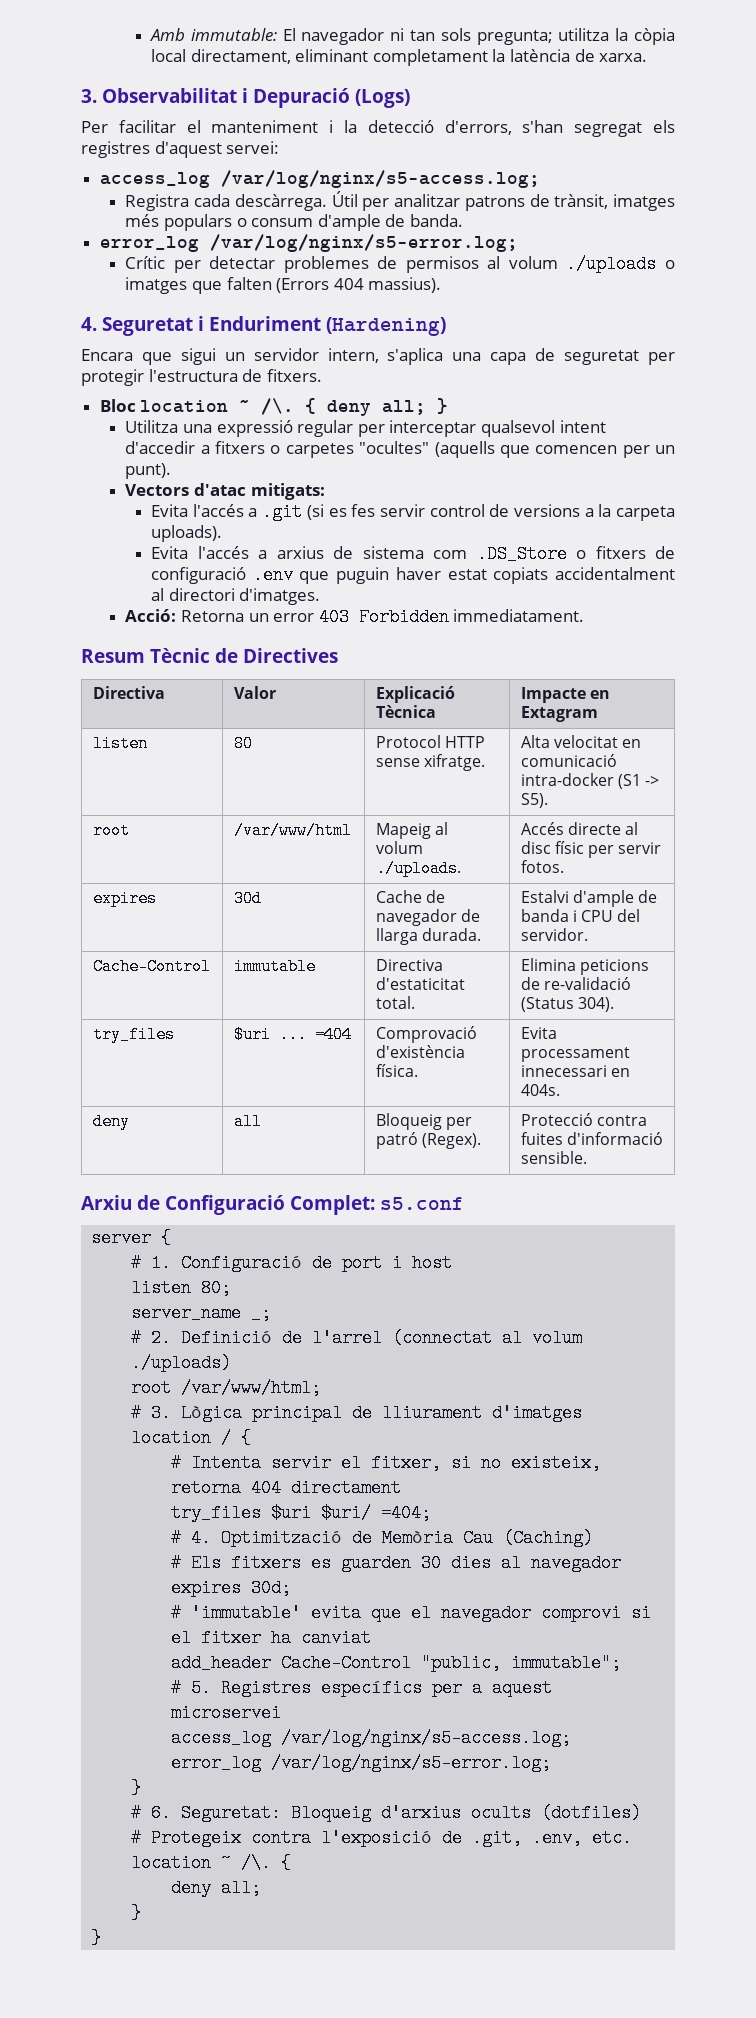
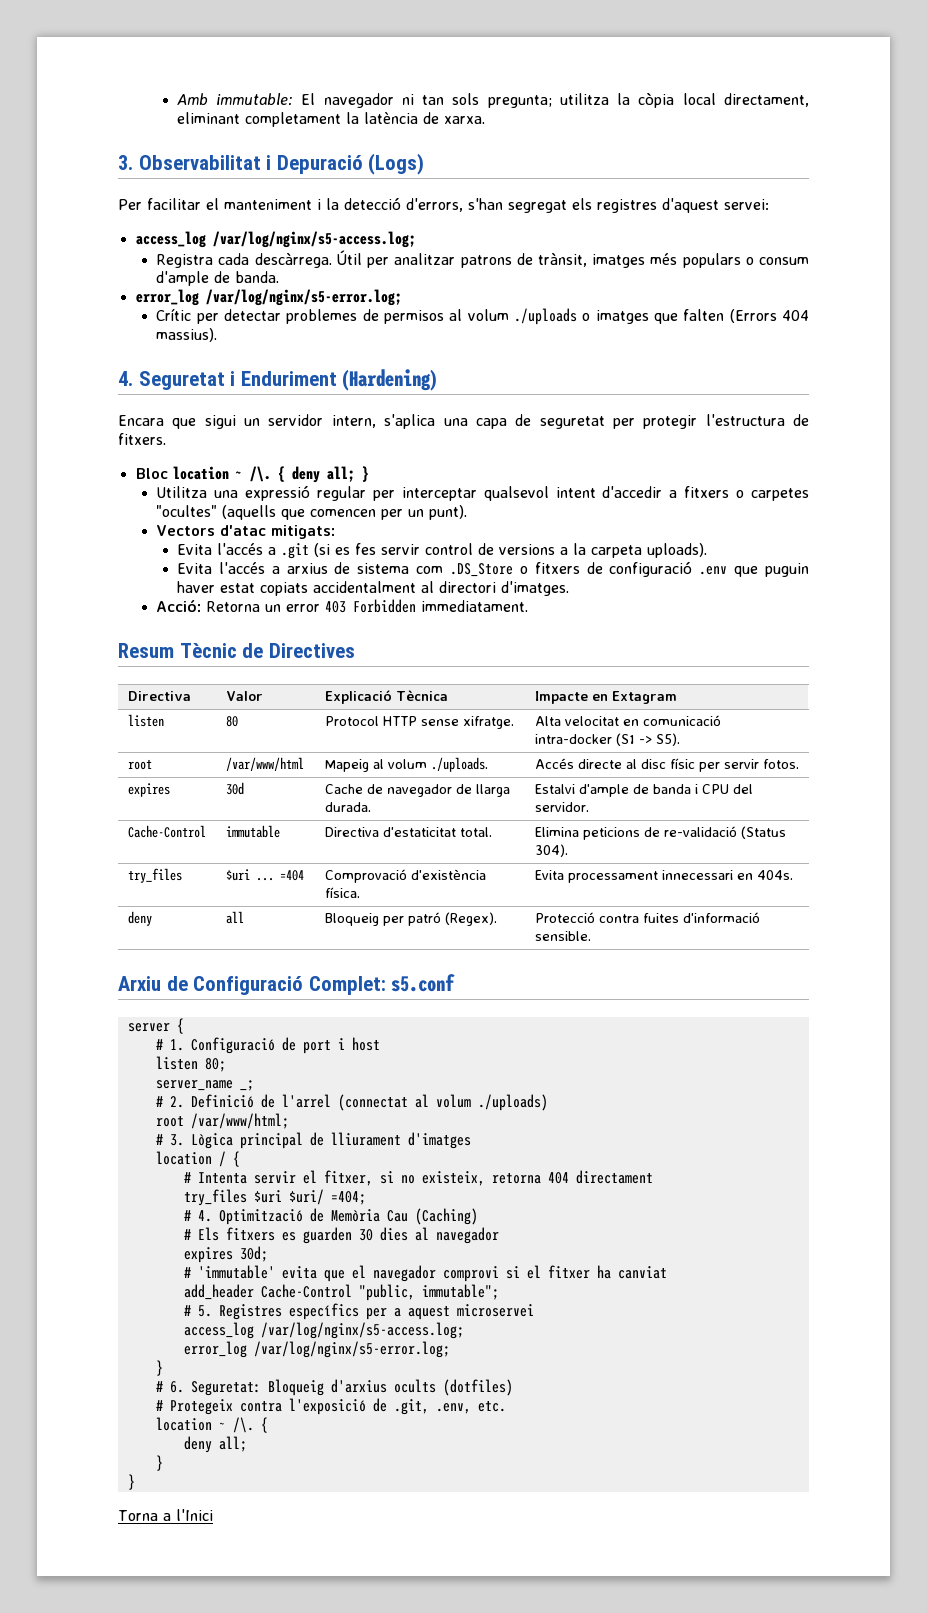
+ Torna a l'Inici

